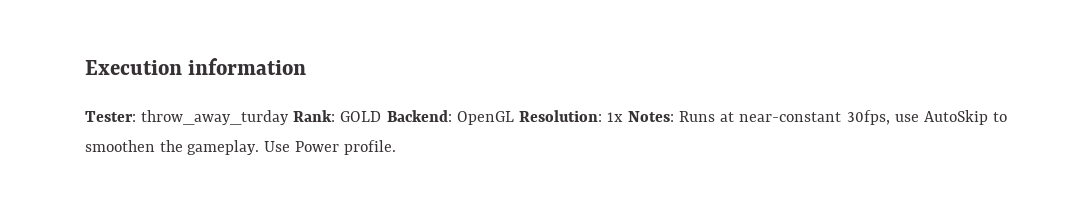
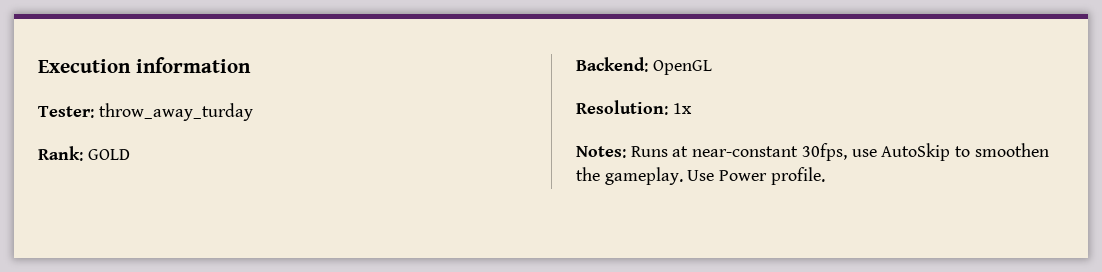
- Tester: throw_away_turday Rank: GOLD Backend: OpenGL Resolution: 1x Notes: Runs at near-constant 30fps, use AutoSkip to smoothen the gameplay.
+ Tester: throw_away_turday
+ Rank: GOLD
+ Backend: OpenGL
+ Resolution: 1x
+ Notes: Runs at near-constant 30fps, use AutoSkip to smoothen the gameplay.

